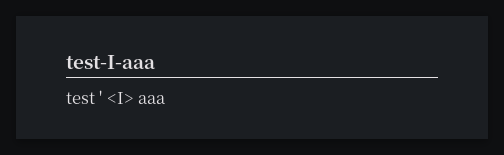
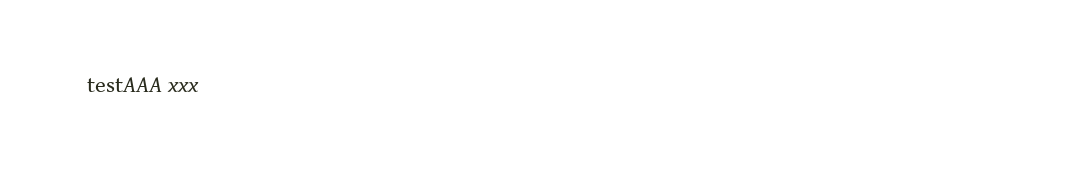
- test-I-aaa
- test ' <I> aaa
+ testAAA xxx

